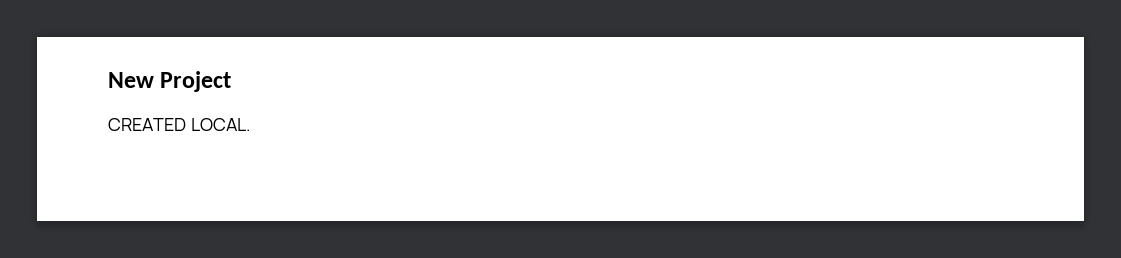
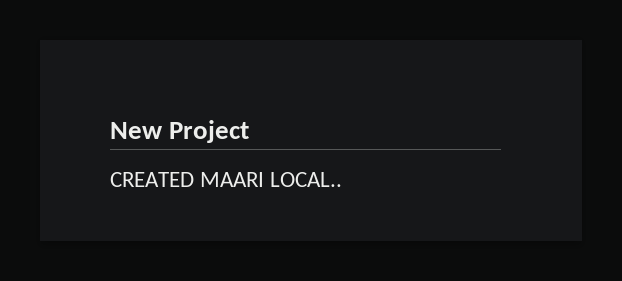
- CREATED LOCAL.
+ CREATED MAARI LOCAL..

